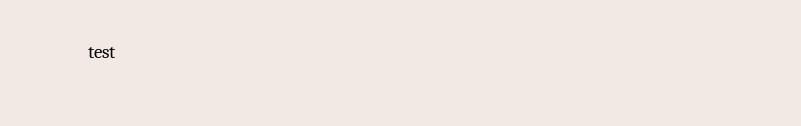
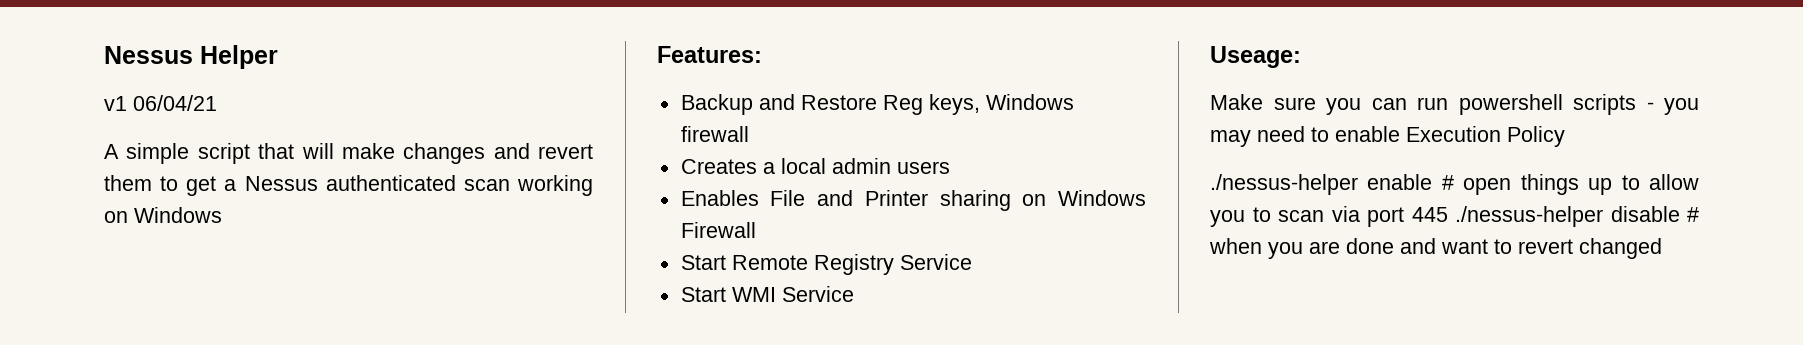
- test
+ Nessus Helper
+ v1 06/04/21
+ A simple script that will make changes and revert them to get a Nessus authenticated scan working on Windows
+ Features:
+ Backup and Restore Reg keys, Windows firewall
+ Creates a local admin users
+ Enables File and Printer sharing on Windows Firewall
+ Start Remote Registry Service
+ Start WMI Service
+ Useage:
+ Make sure you can run powershell scripts - you may need to enable Execution Policy
+ ./nessus-helper enable # open things up to allow you to scan via port 445 ./nessus-helper disable # when you are done and want to revert changed

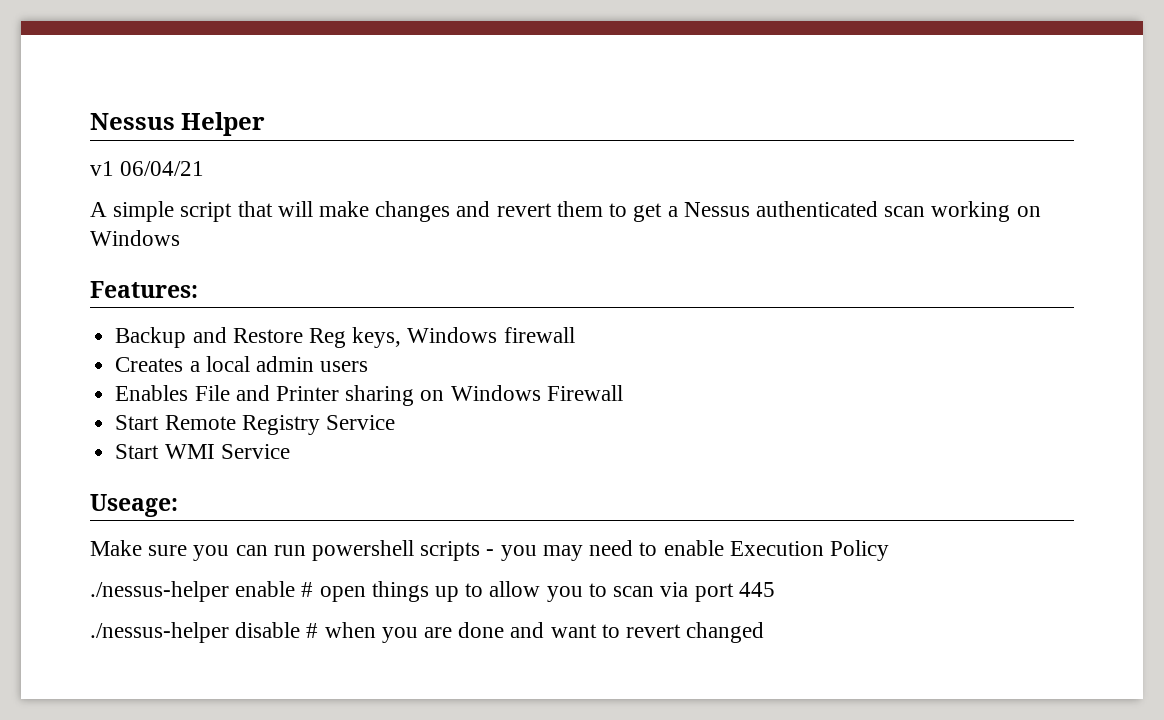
- ./nessus-helper enable # open things up to allow you to scan via port 445 ./nessus-helper disable # when you are done and want to revert changed
+ ./nessus-helper enable # open things up to allow you to scan via port 445
+ ./nessus-helper disable # when you are done and want to revert changed

